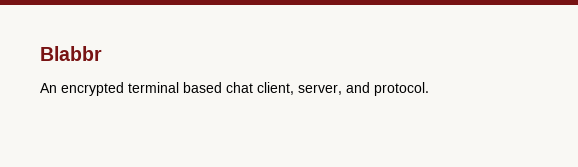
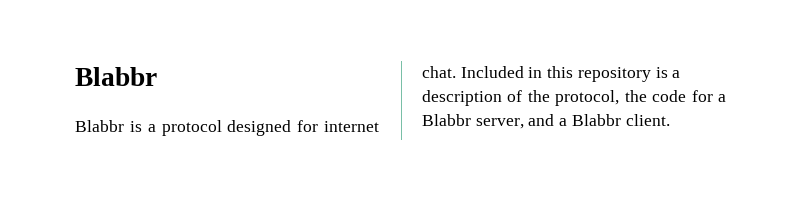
- An encrypted terminal based chat client, server, and protocol.
+ Blabbr is a protocol designed for internet chat. Included in this repository is a description of the protocol, the code for a Blabbr server, and a Blabbr client.

